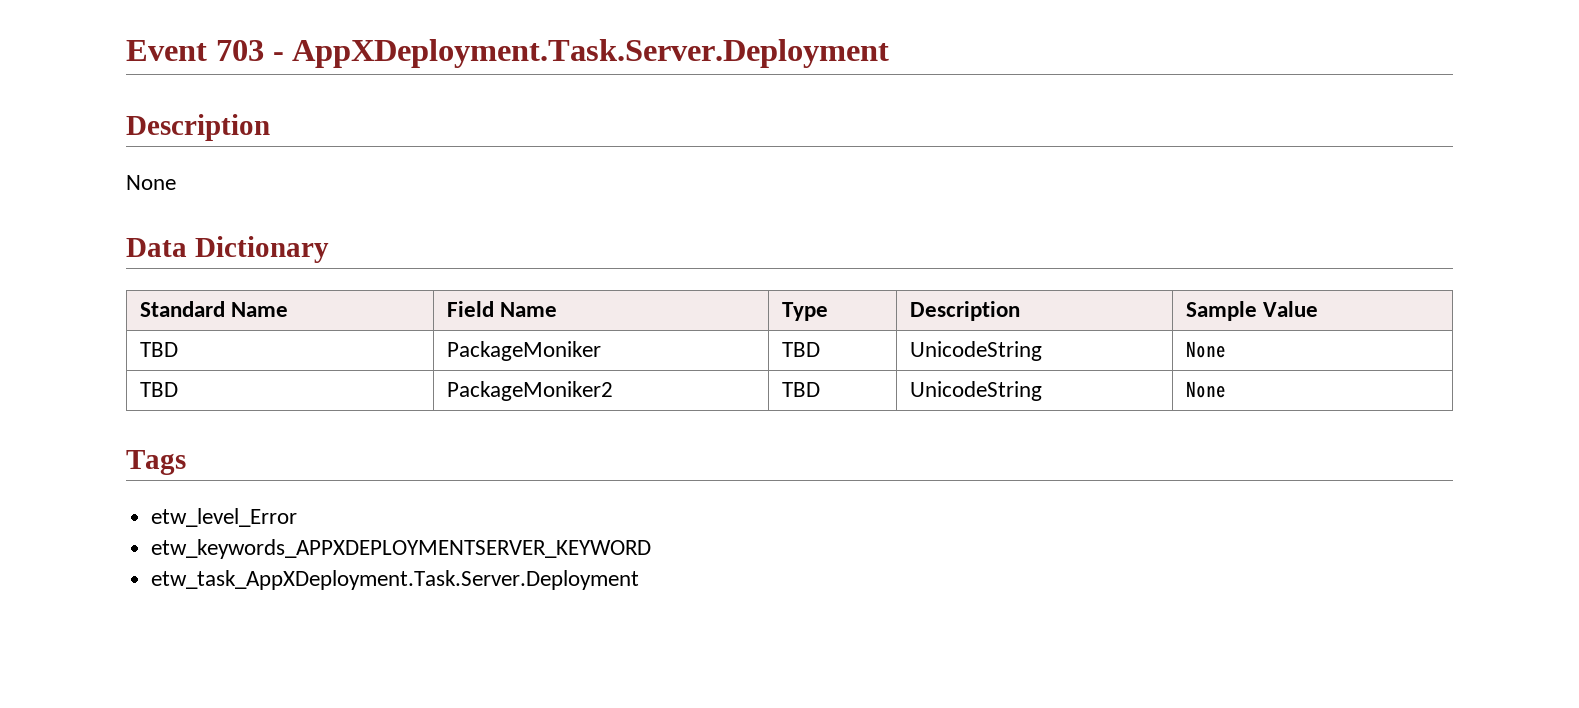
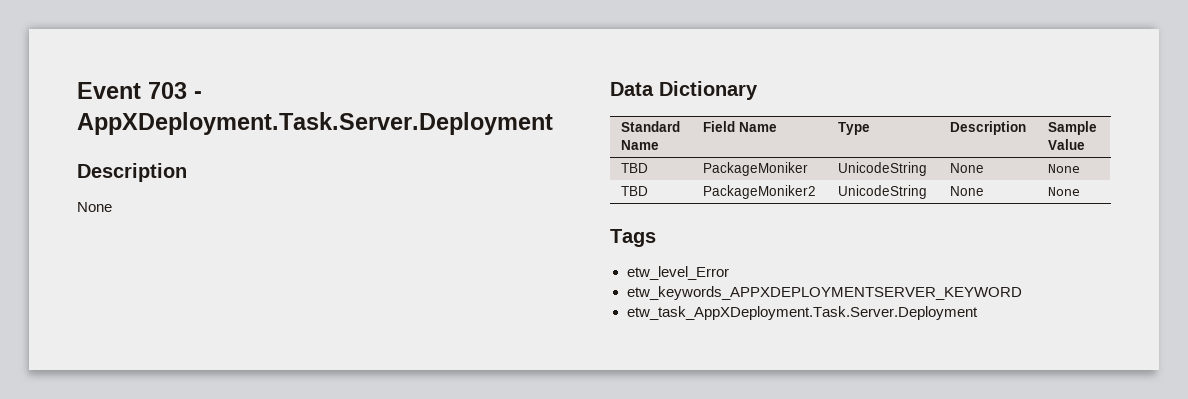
- TBD | PackageMoniker | TBD | UnicodeString | None
+ TBD | PackageMoniker | UnicodeString | None | None
- TBD | PackageMoniker2 | TBD | UnicodeString | None
+ TBD | PackageMoniker2 | UnicodeString | None | None

